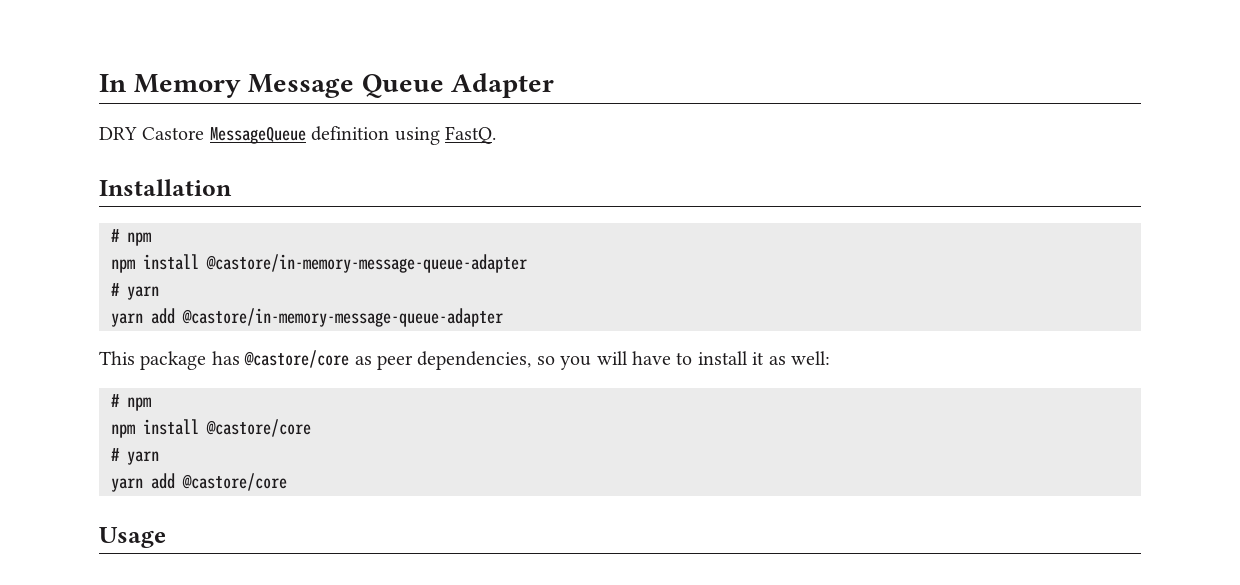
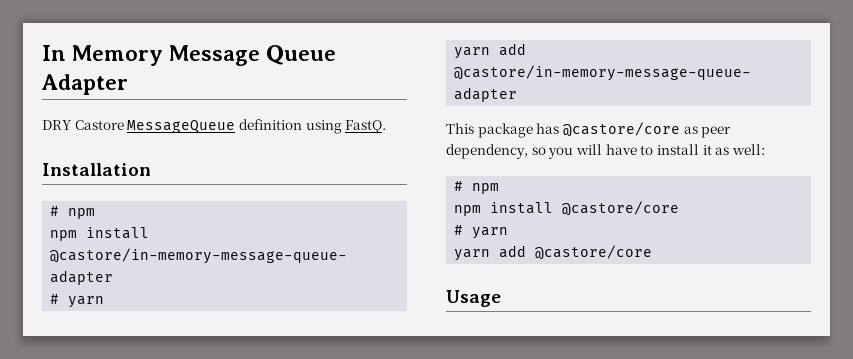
- This package has @castore/core as peer dependencies, so you will have to install it as well:
+ This package has @castore/core as peer dependency, so you will have to install it as well:

